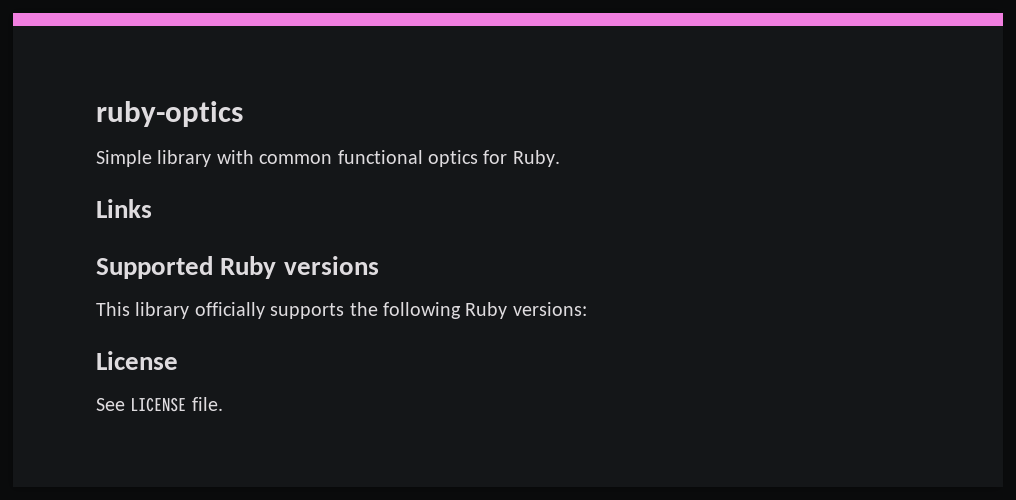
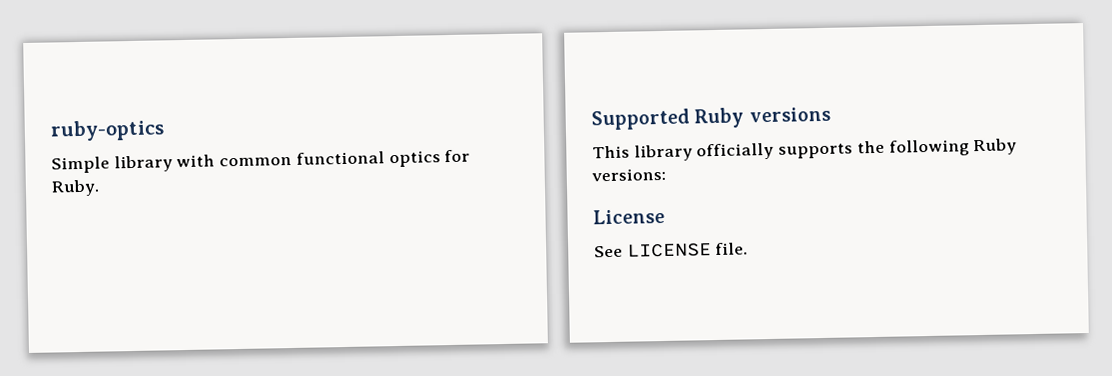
- Links

